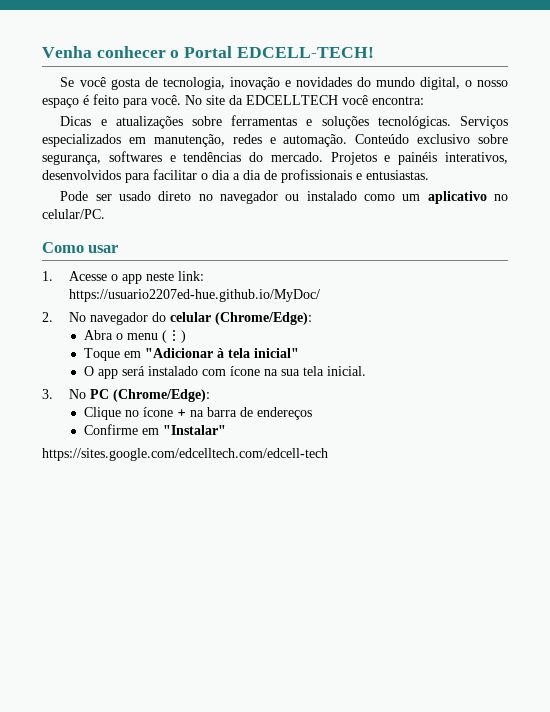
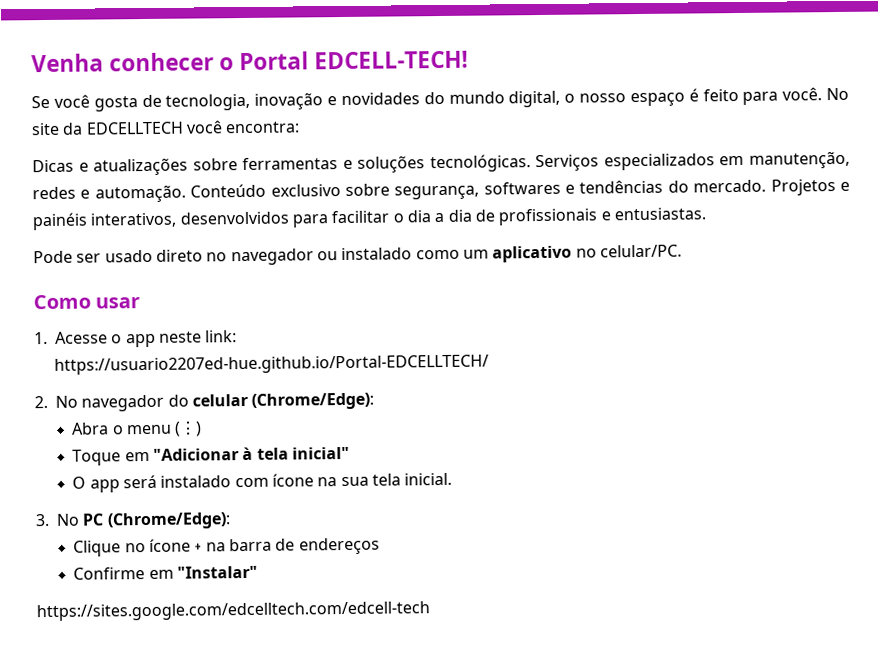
- https://usuario2207ed-hue.github.io/MyDoc/
+ https://usuario2207ed-hue.github.io/Portal-EDCELLTECH/

